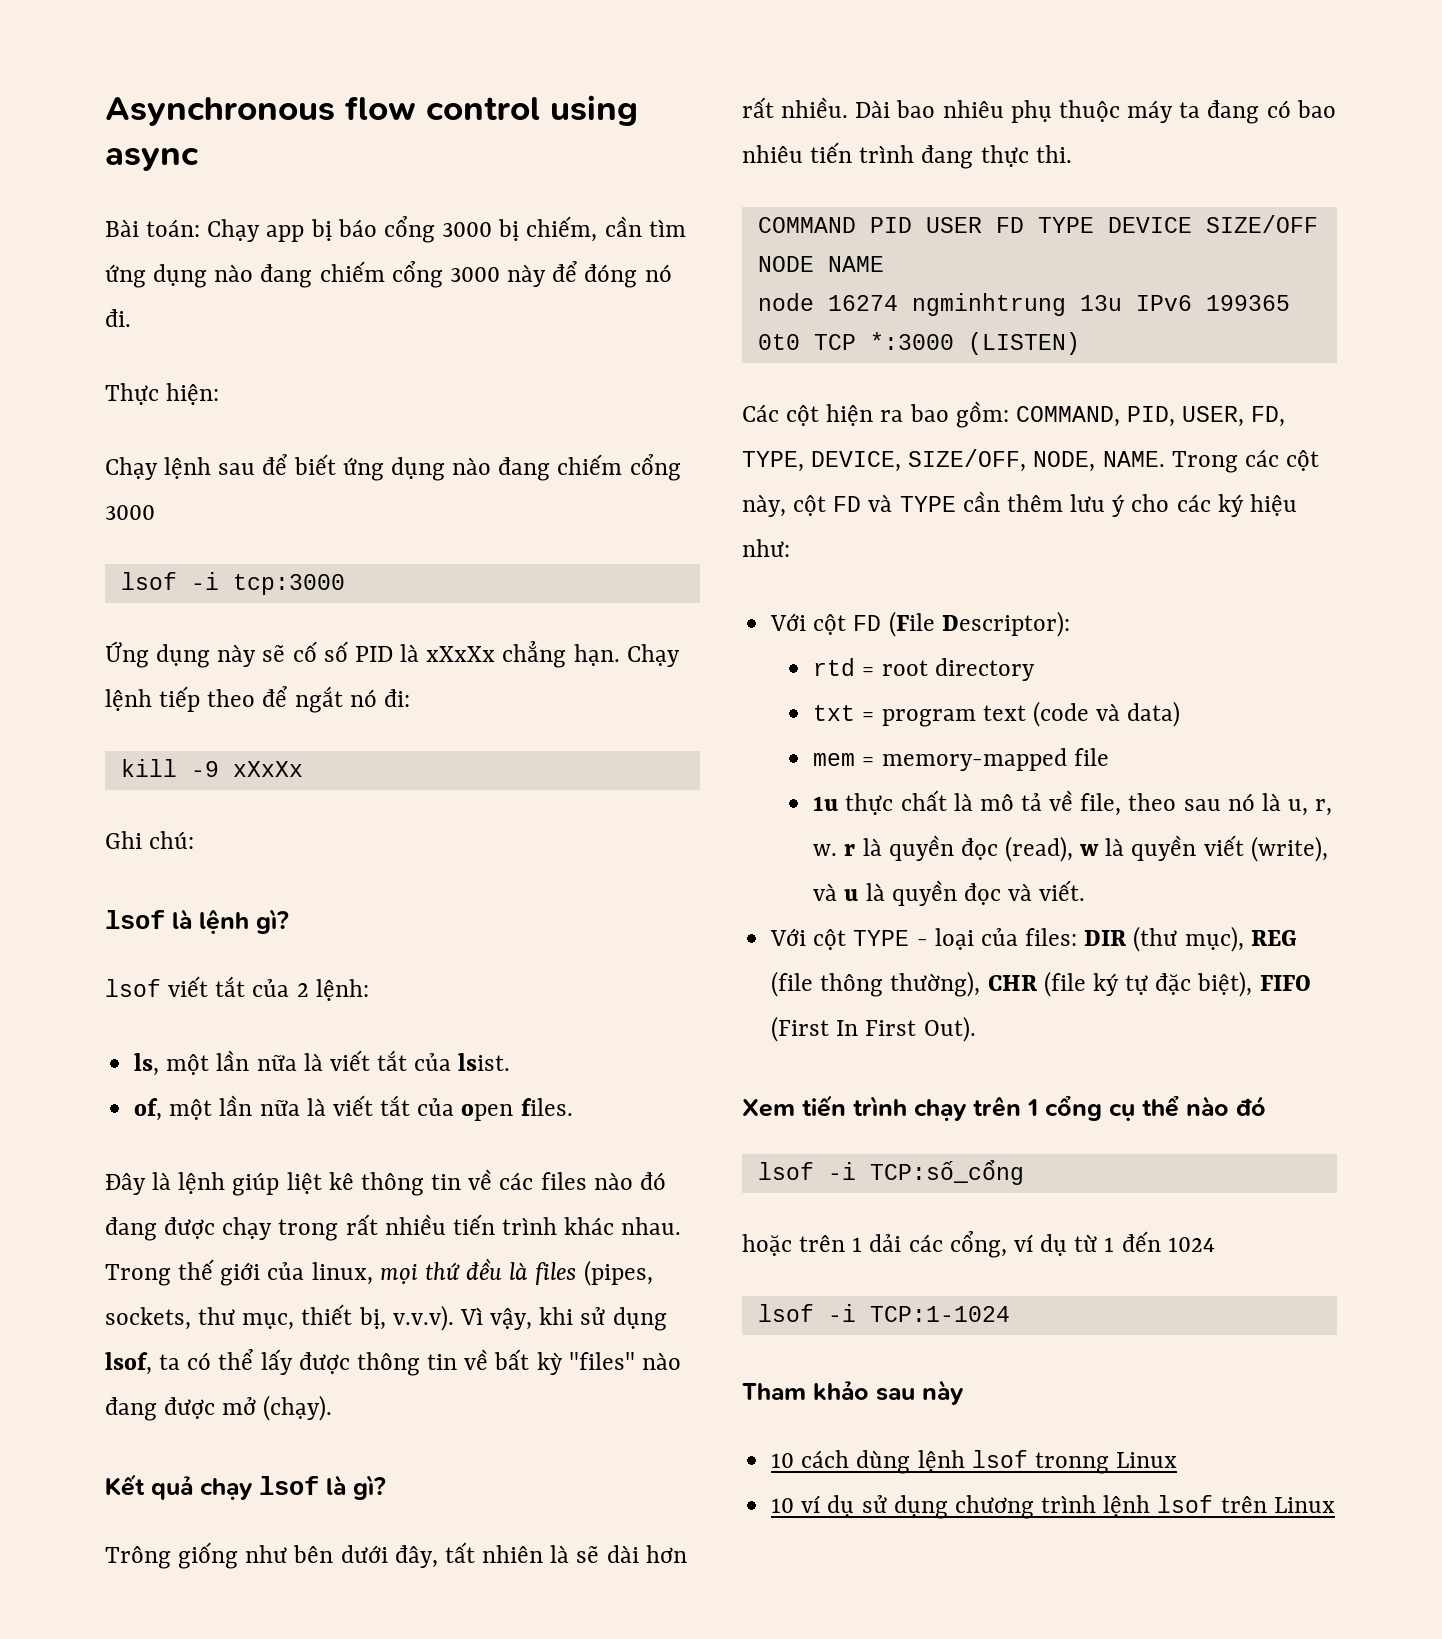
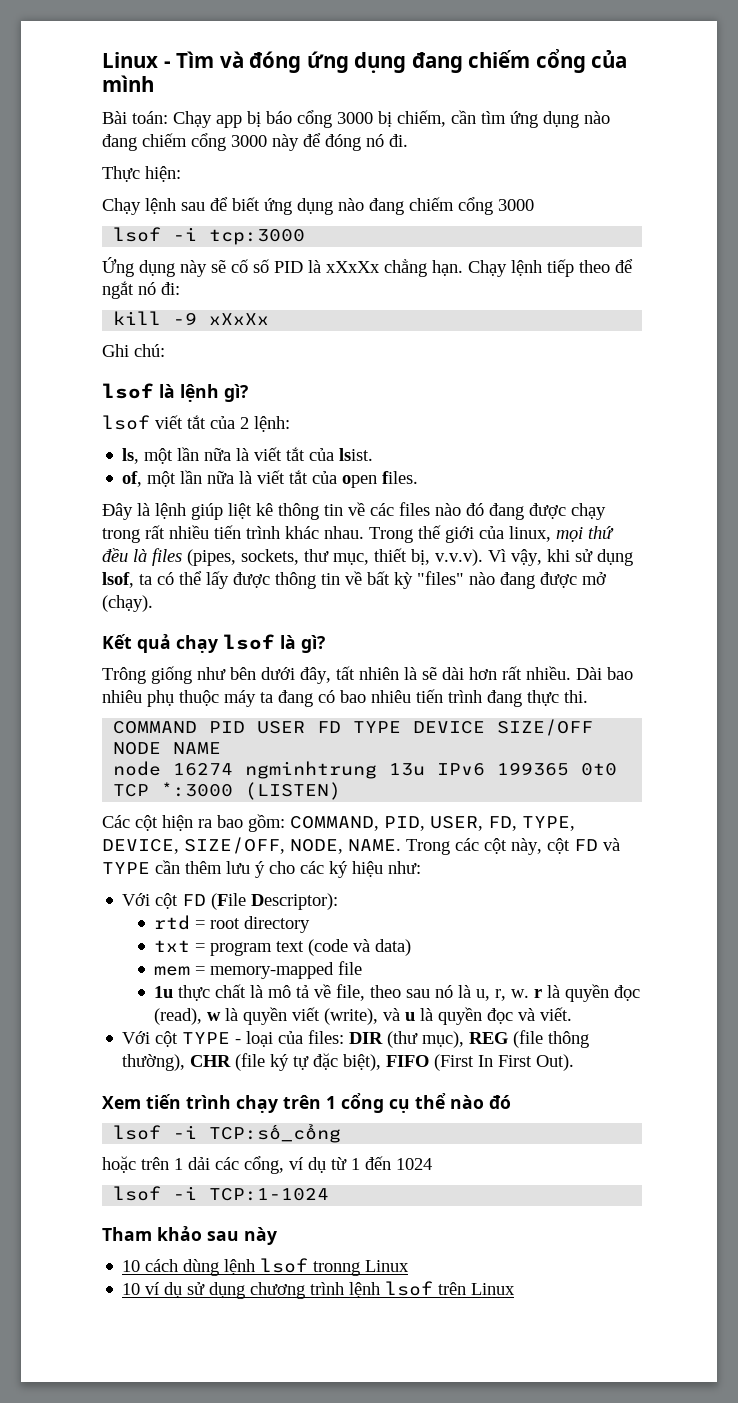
- Asynchronous flow control using async
+ Linux - Tìm và đóng ứng dụng đang chiếm cổng của mình

